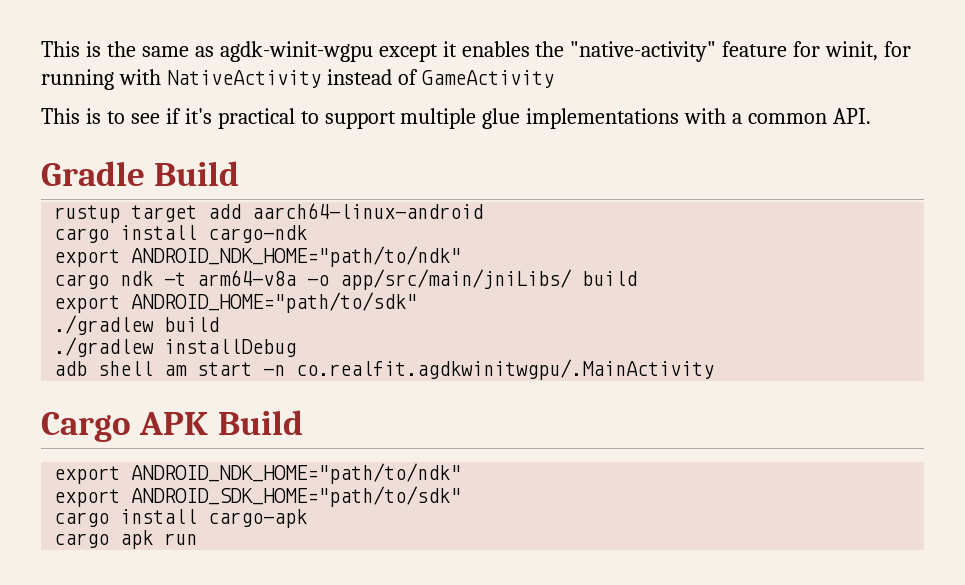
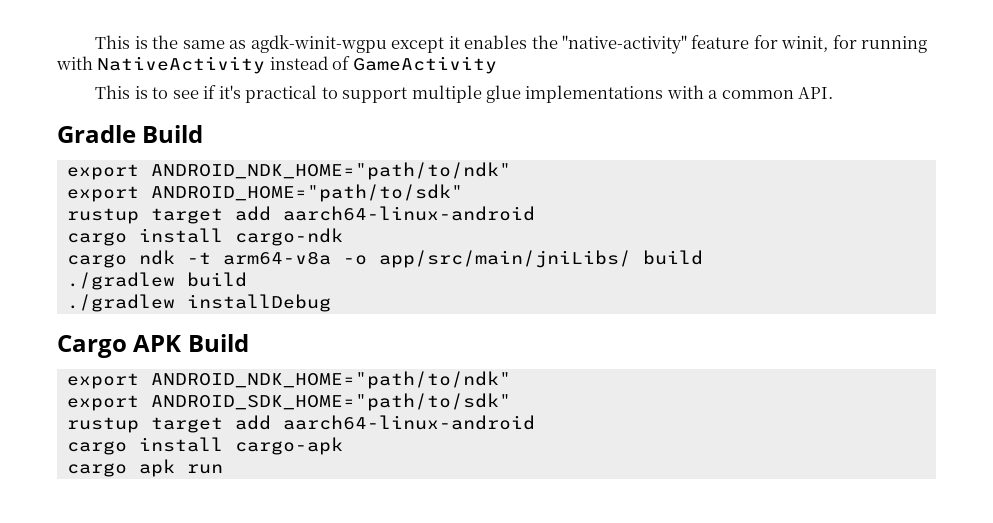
  Gradle Build
+ export ANDROID_NDK_HOME="path/to/ndk"
+ export ANDROID_HOME="path/to/sdk"
  cargo install cargo-ndk
- export ANDROID_NDK_HOME="path/to/ndk"
- export ANDROID_HOME="path/to/sdk"
- adb shell am start -n co.realfit.agdkwinitwgpu/.MainActivity
  export ANDROID_SDK_HOME="path/to/sdk"
+ rustup target add aarch64-linux-android

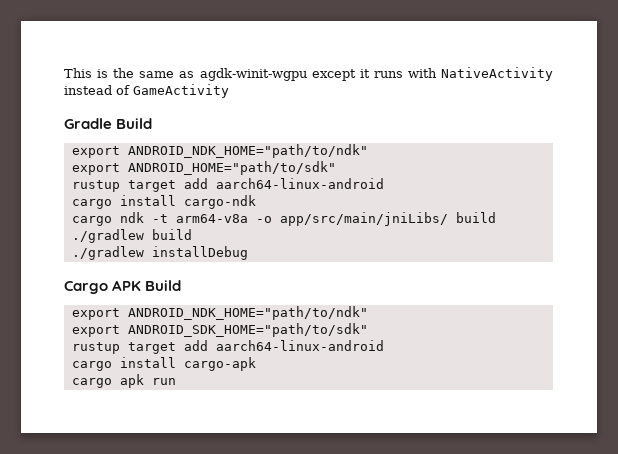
- This is the same as agdk-winit-wgpu except it enables the "native-activity" feature for winit, for running with NativeActivity instead of GameActivity
+ This is the same as agdk-winit-wgpu except it runs with NativeActivity instead of GameActivity
- This is to see if it's practical to support multiple glue implementations with a common API.

